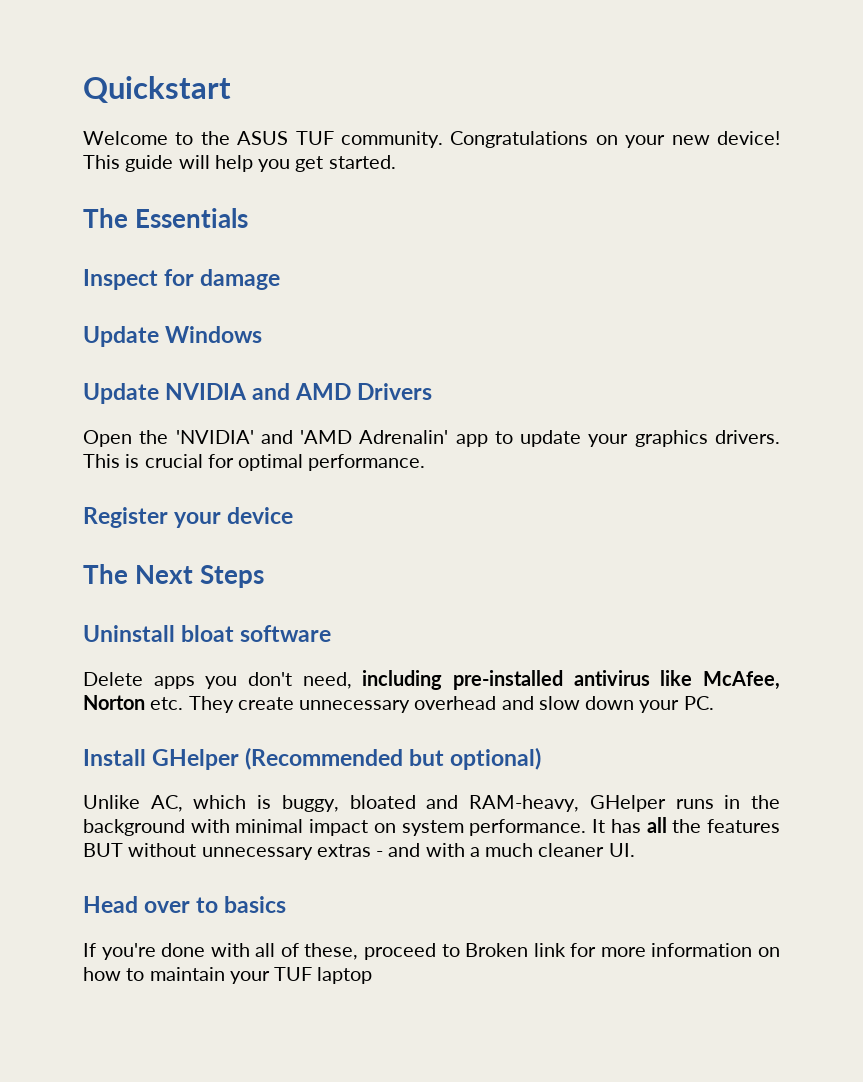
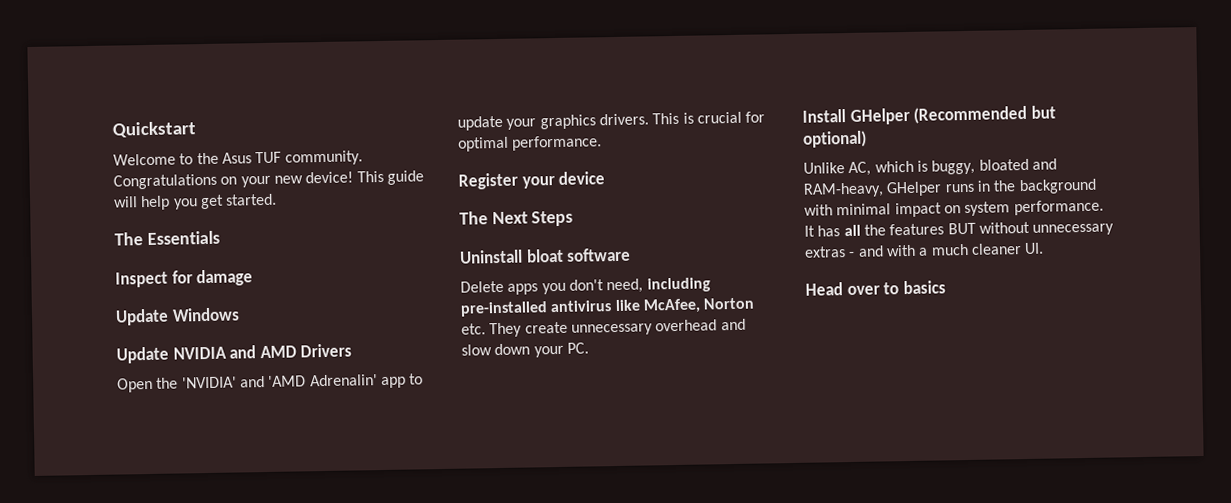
- Welcome to the ASUS TUF community.
+ Welcome to the Asus TUF community.
- If you're done with all of these, proceed to Broken link for more information on how to maintain your TUF laptop

